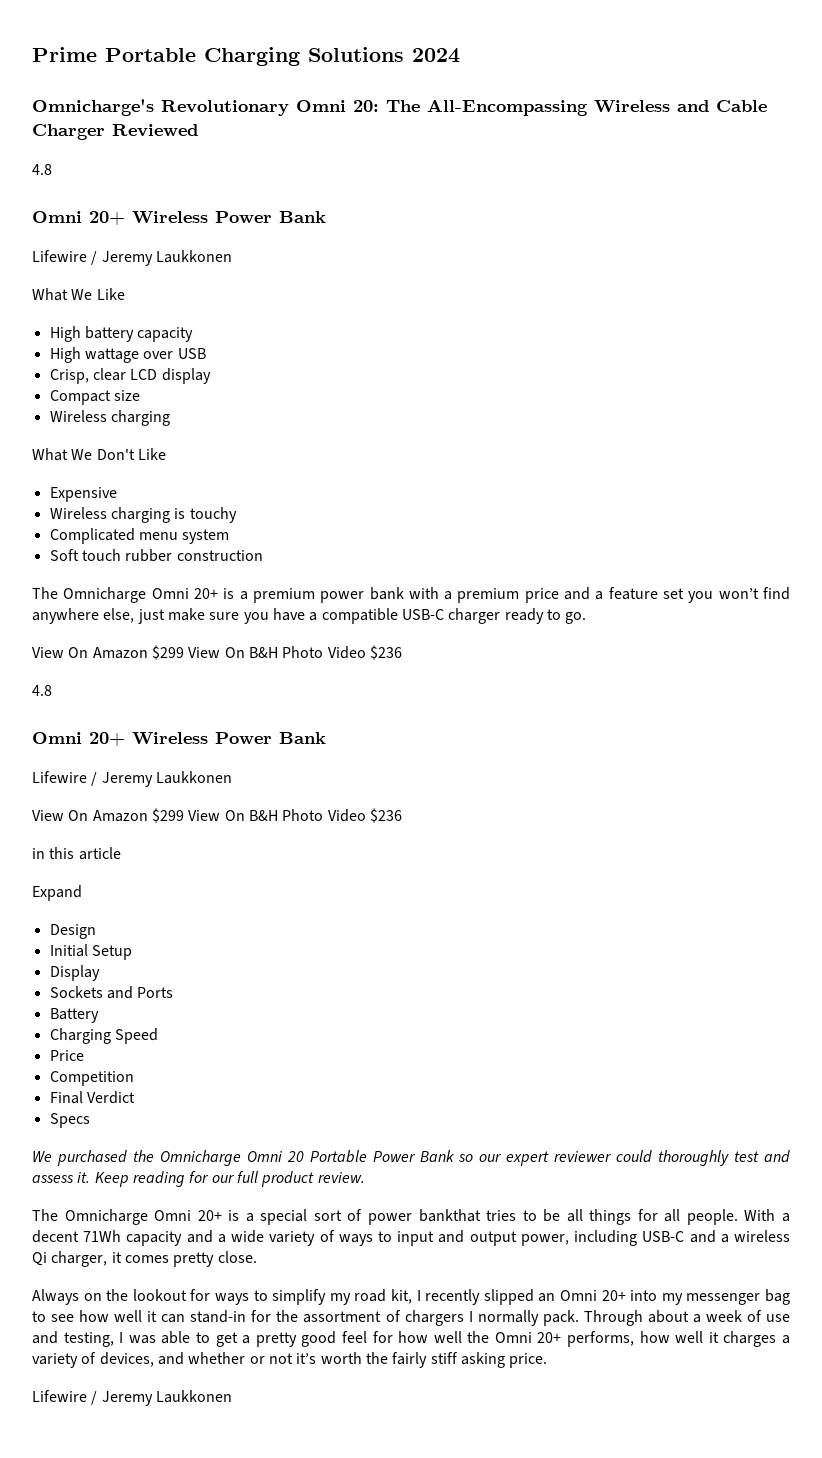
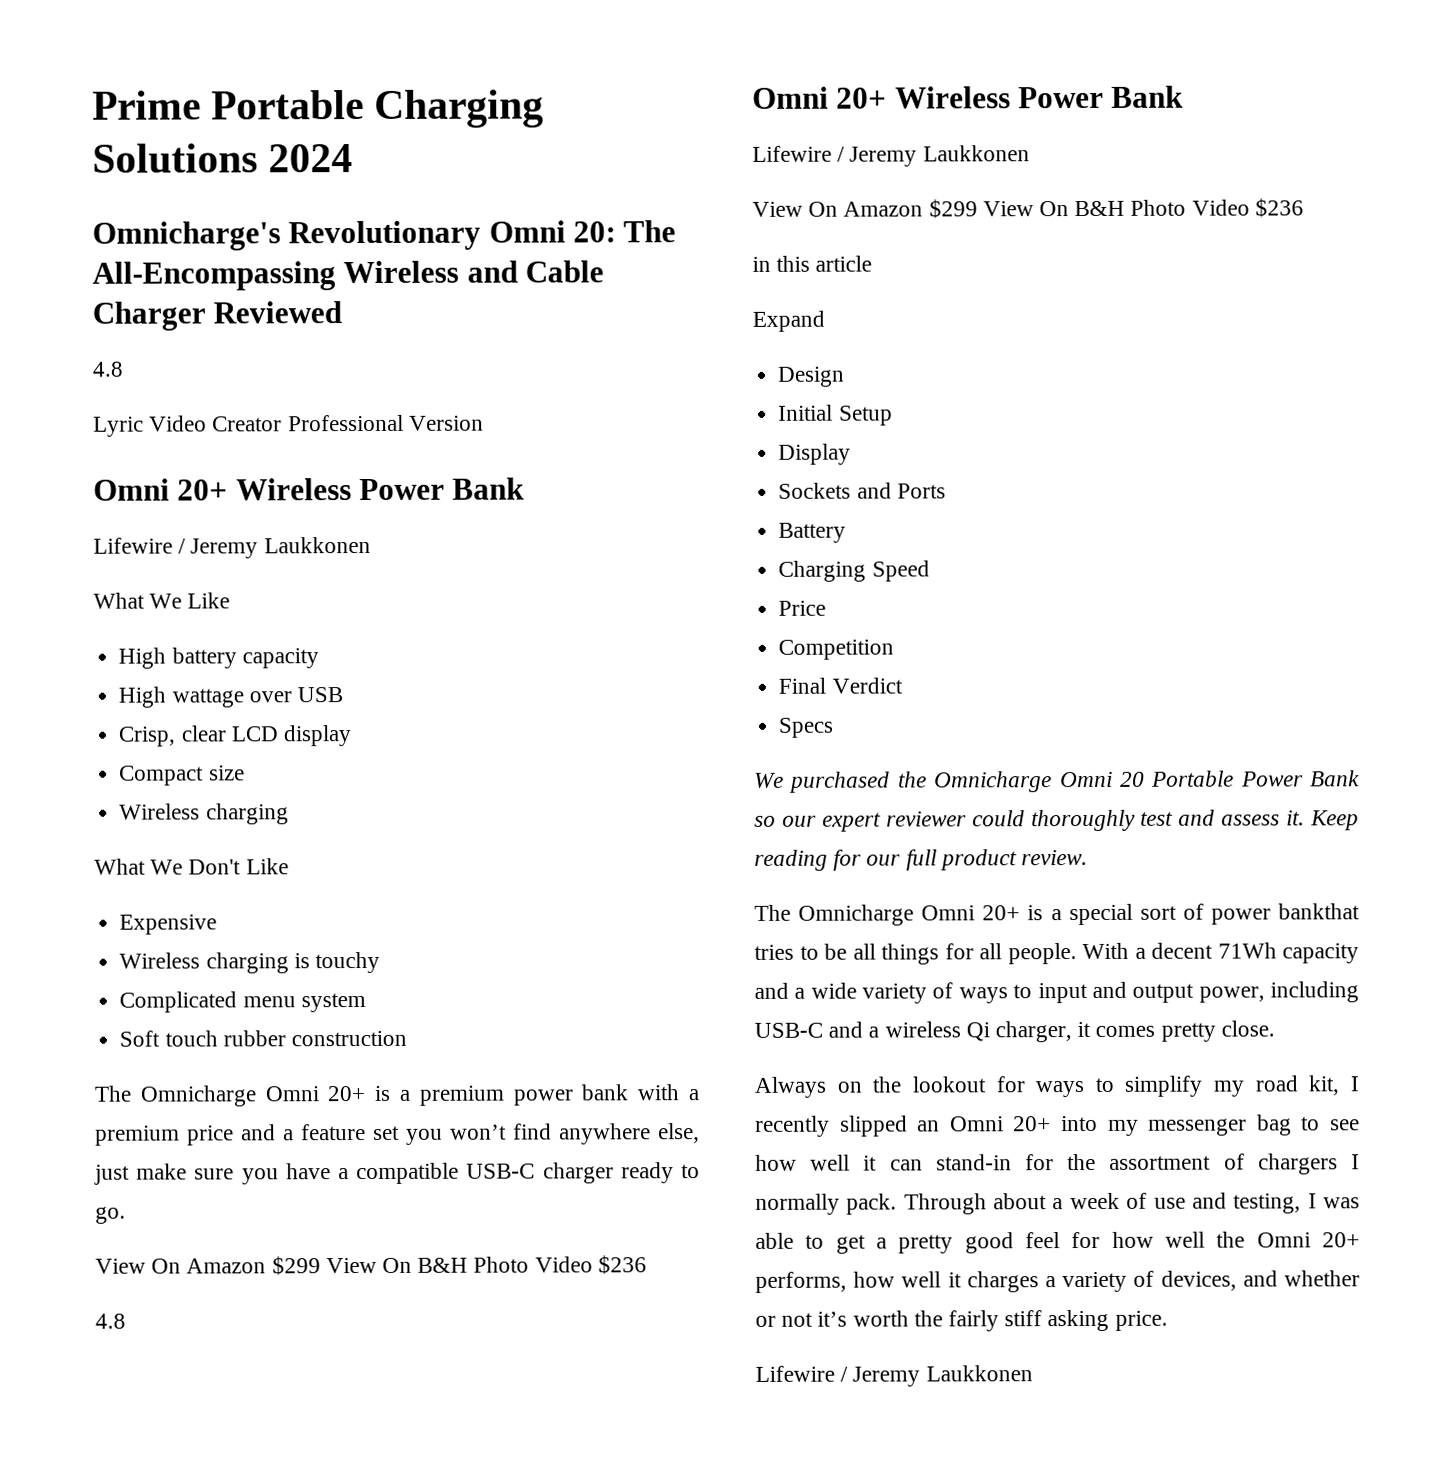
+ Lyric Video Creator Professional Version

